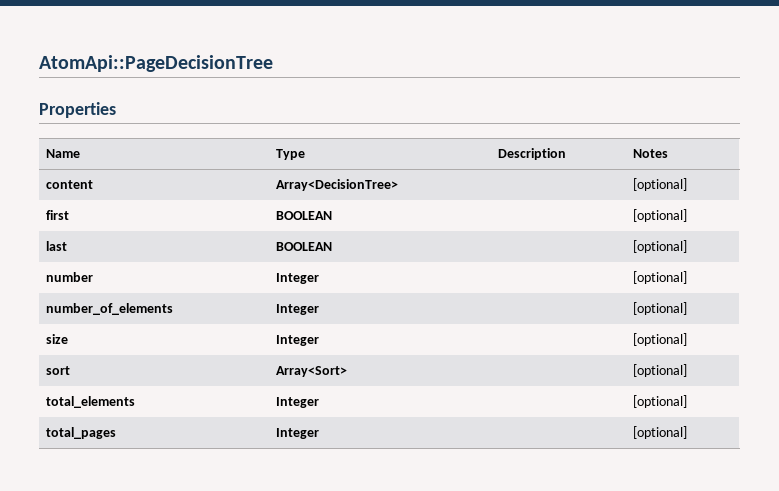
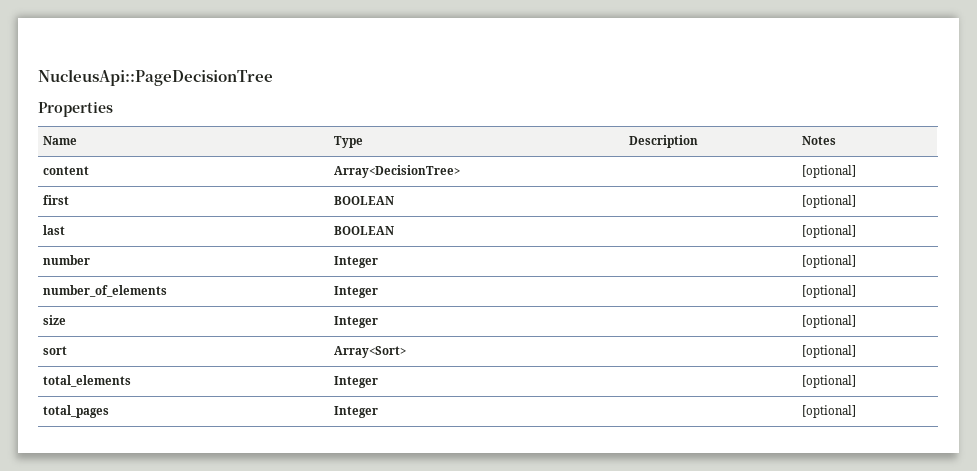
- AtomApi::PageDecisionTree
+ NucleusApi::PageDecisionTree

